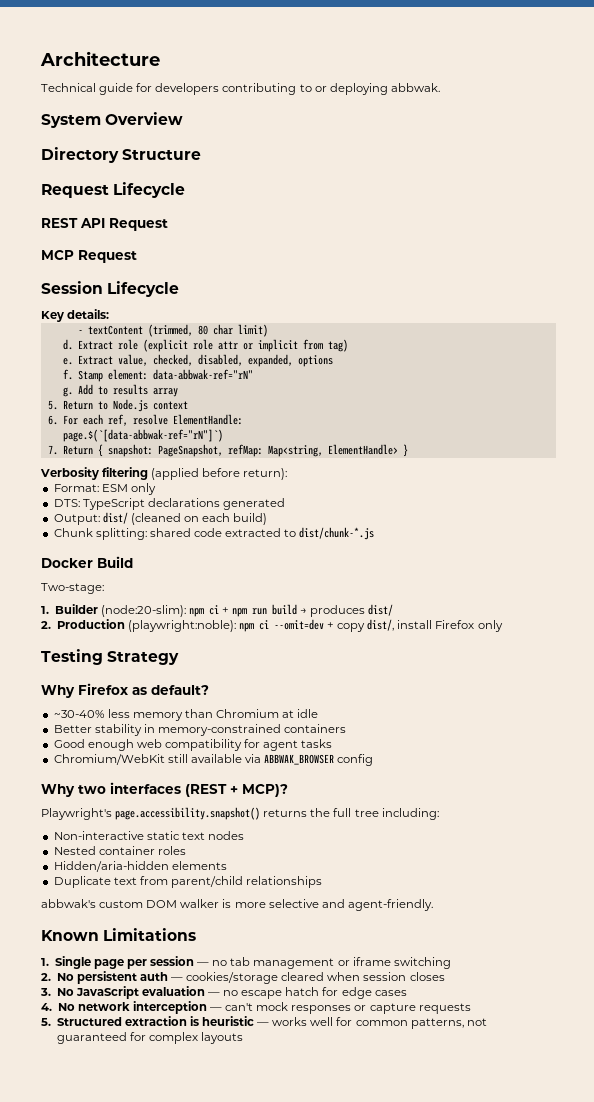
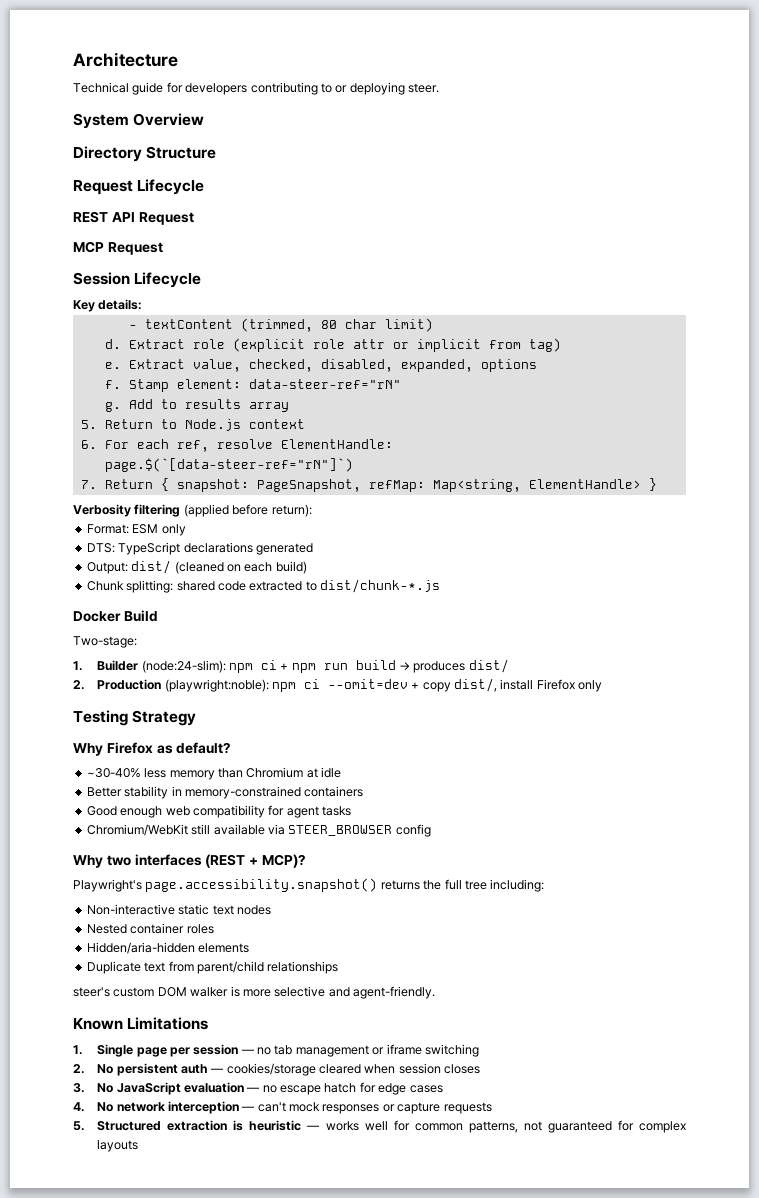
- Technical guide for developers contributing to or deploying abbwak.
+ Technical guide for developers contributing to or deploying steer.
- Stamp element: data-abbwak-ref="rN"
+ Stamp element: data-steer-ref="rN"
- page.$(`[data-abbwak-ref="rN"]`)
+ page.$(`[data-steer-ref="rN"]`)
- 1. Builder (node:20-slim): npm ci + npm run build → produces dist/
+ 1. Builder (node:24-slim): npm ci + npm run build → produces dist/
- Chromium/WebKit still available via ABBWAK_BROWSER config
+ Chromium/WebKit still available via STEER_BROWSER config
- abbwak's custom DOM walker is more selective and agent-friendly.
+ steer's custom DOM walker is more selective and agent-friendly.

